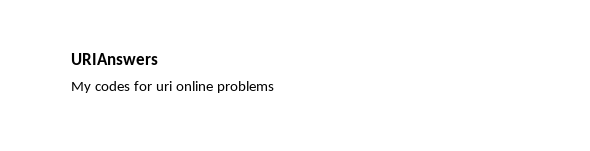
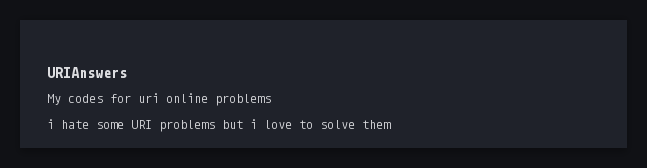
+ i hate some URI problems but i love to solve them

